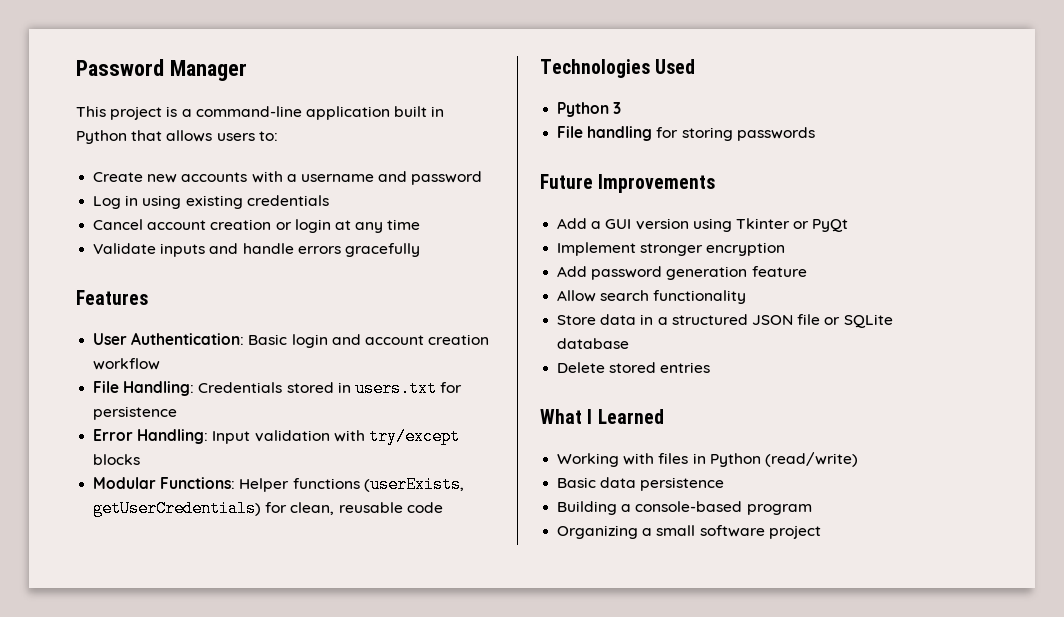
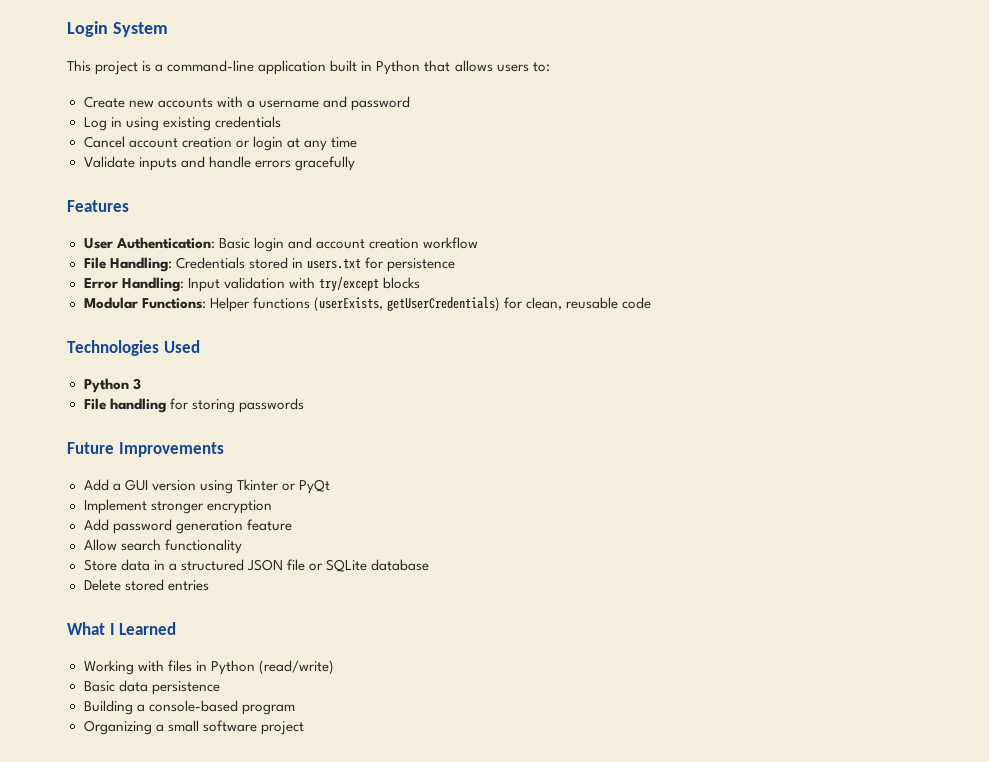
- Password Manager
+ Login System

